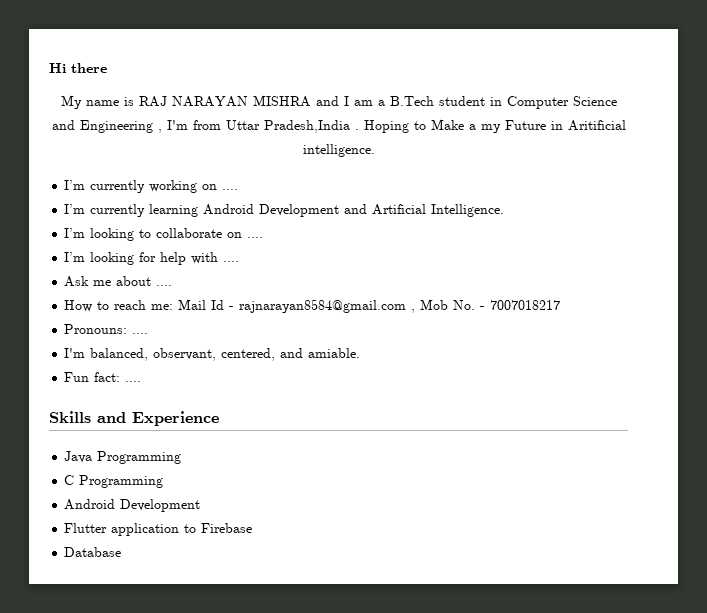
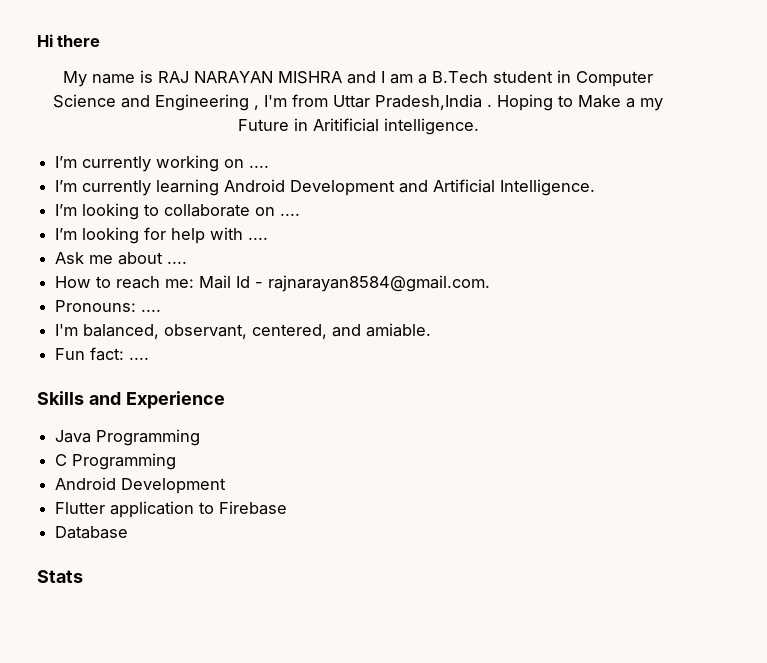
- How to reach me: Mail Id - rajnarayan8584@gmail.com , Mob No. - 7007018217
+ How to reach me: Mail Id - rajnarayan8584@gmail.com.
+ Stats

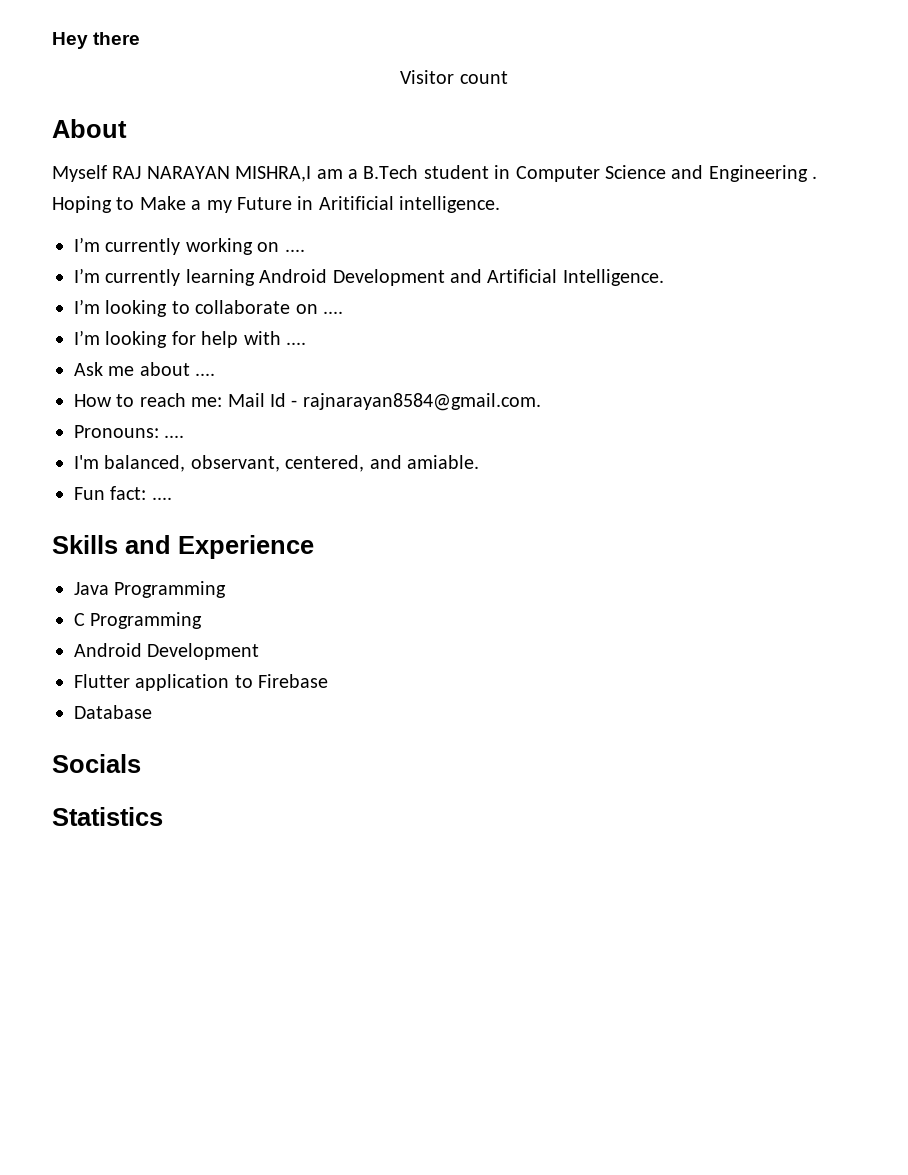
- Hi there
+ Hey there
- My name is RAJ NARAYAN MISHRA and I am a B.Tech student in Computer Science and Engineering , I'm from Uttar Pradesh,India .
+ Visitor count
+ About
+ Myself RAJ NARAYAN MISHRA,I am a B.Tech student in Computer Science and Engineering .
- Stats
+ Socials
+ Statistics

